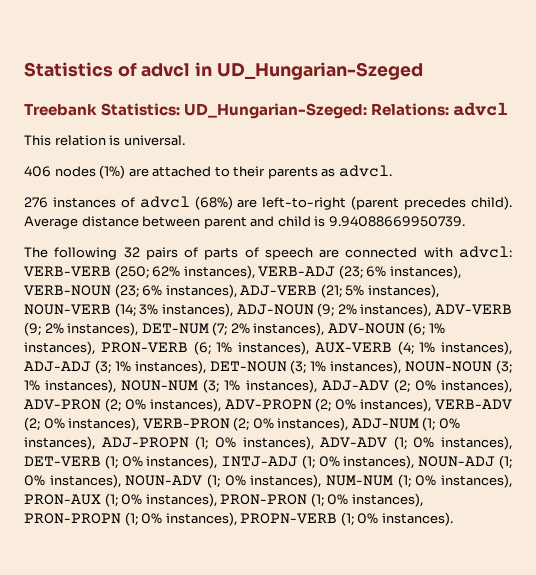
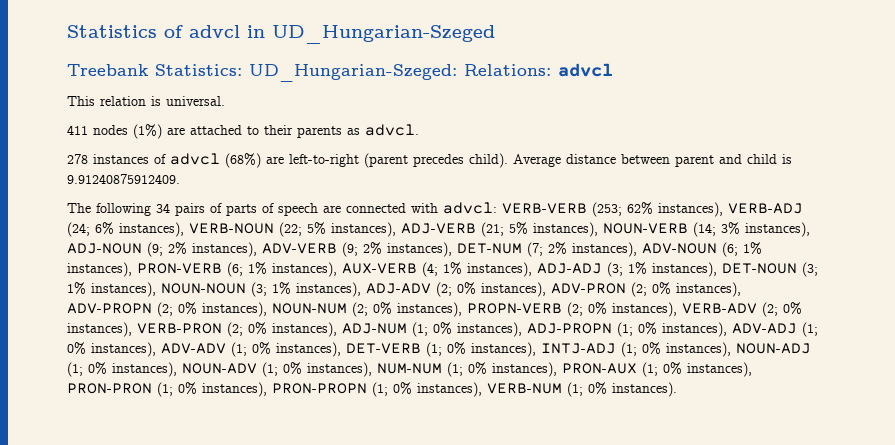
- 406 nodes (1%) are attached to their parents as advcl.
+ 411 nodes (1%) are attached to their parents as advcl.
- 276 instances of advcl (68%) are left-to-right (parent precedes child).
+ 278 instances of advcl (68%) are left-to-right (parent precedes child).
- Average distance between parent and child is 9.94088669950739.
+ Average distance between parent and child is 9.91240875912409.
- The following 32 pairs of parts of speech are connected with advcl:
+ The following 34 pairs of parts of speech are connected with advcl:
- VERB-VERB (250;
+ VERB-VERB (253;
- 62% instances), VERB-ADJ (23;
+ 62% instances), VERB-ADJ (24;
- 6% instances), VERB-NOUN (23; 6% instances), ADJ-VERB (21;
+ 6% instances), VERB-NOUN (22; 5% instances), ADJ-VERB (21;
- 1% instances), NOUN-NUM (3; 1% instances), ADJ-ADV (2;
+ 1% instances), ADJ-ADV (2;
- 0% instances), VERB-ADV (2;
+ 0% instances), NOUN-NUM (2; 0% instances), PROPN-VERB (2; 0% instances), VERB-ADV (2;
- 0% instances), ADV-ADV (1;
+ 0% instances), ADV-ADJ (1; 0% instances), ADV-ADV (1;
- 0% instances), PROPN-VERB (1;
+ 0% instances), VERB-NUM (1;

